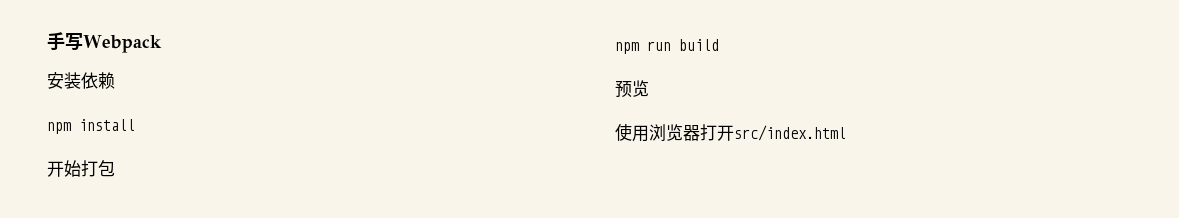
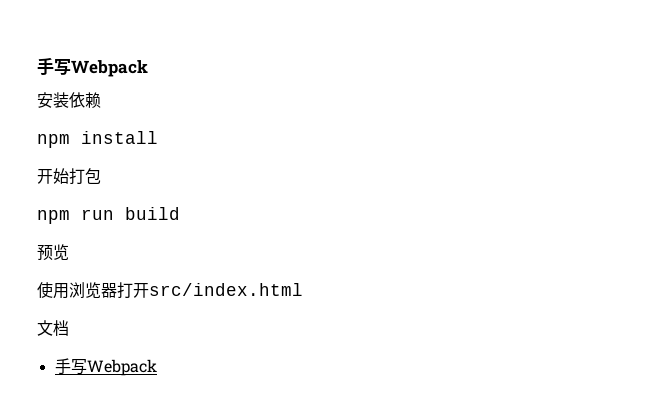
+ 文档
+ 手写Webpack

